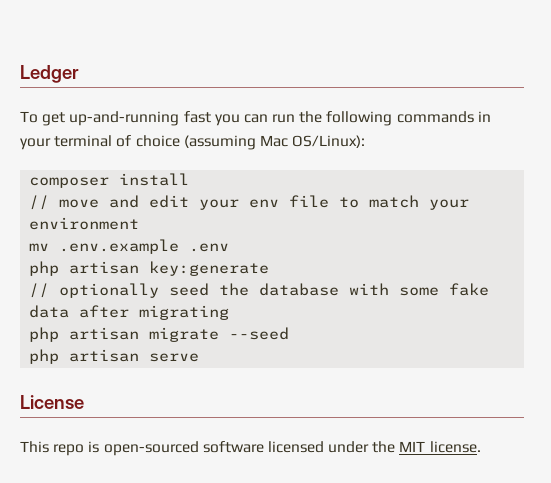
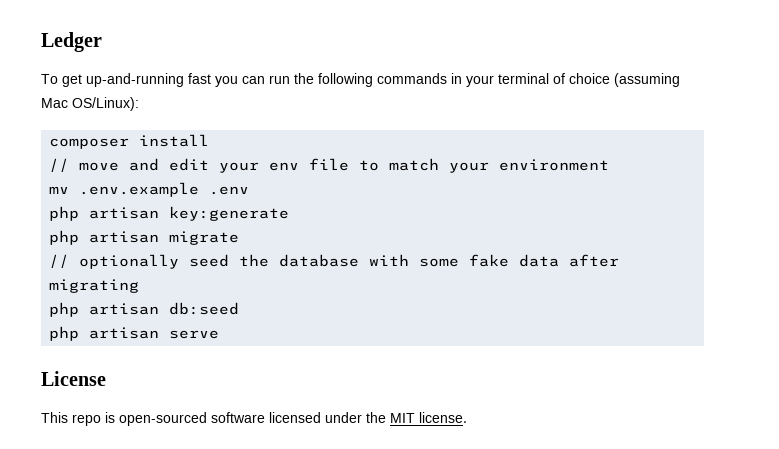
+ php artisan migrate
- php artisan migrate --seed
+ php artisan db:seed

